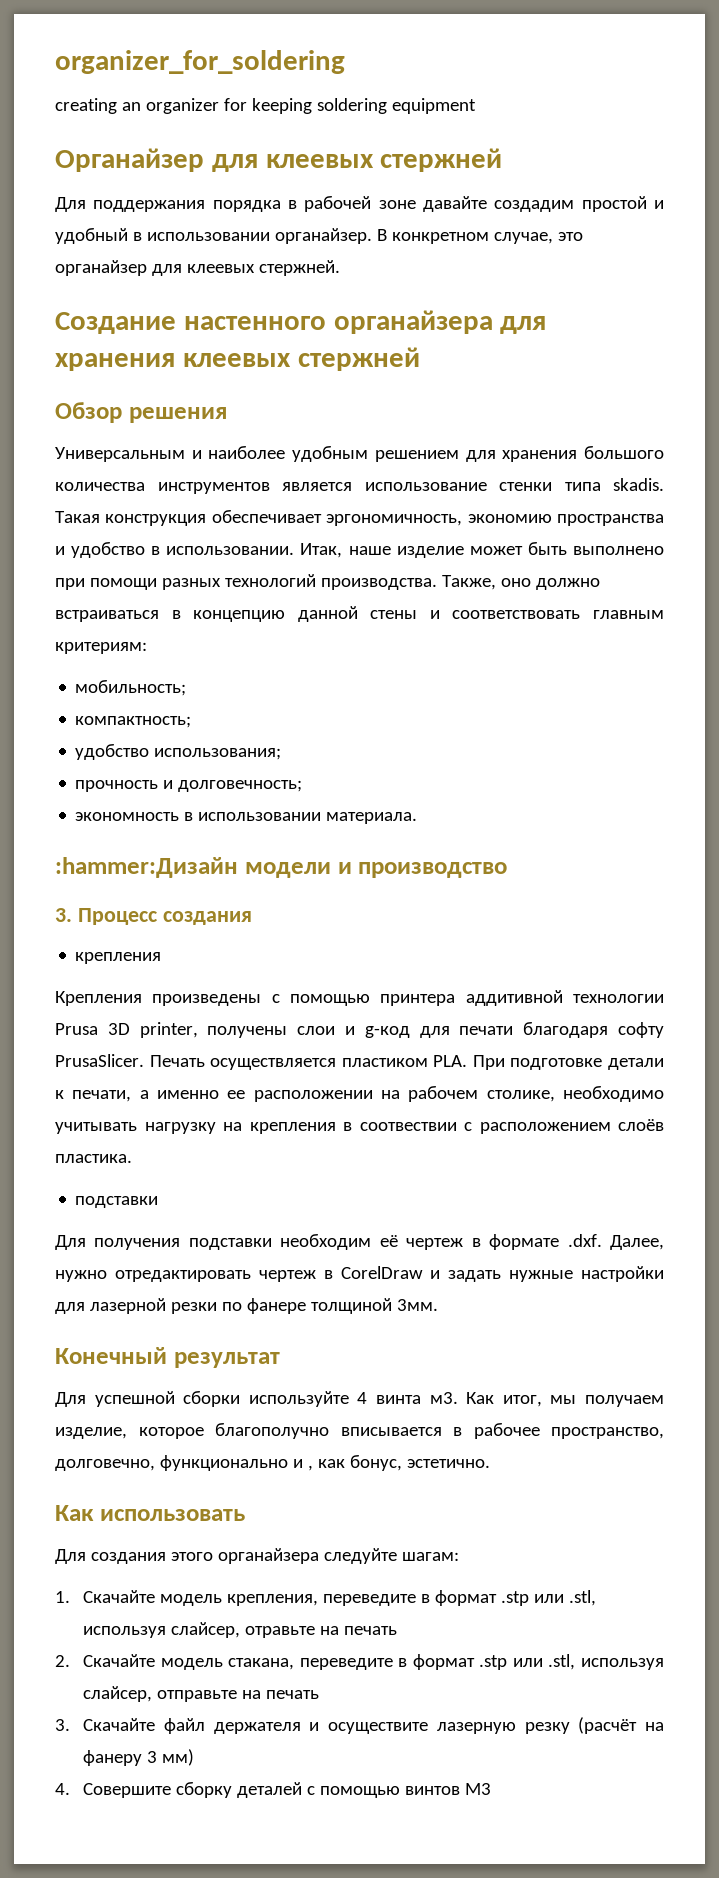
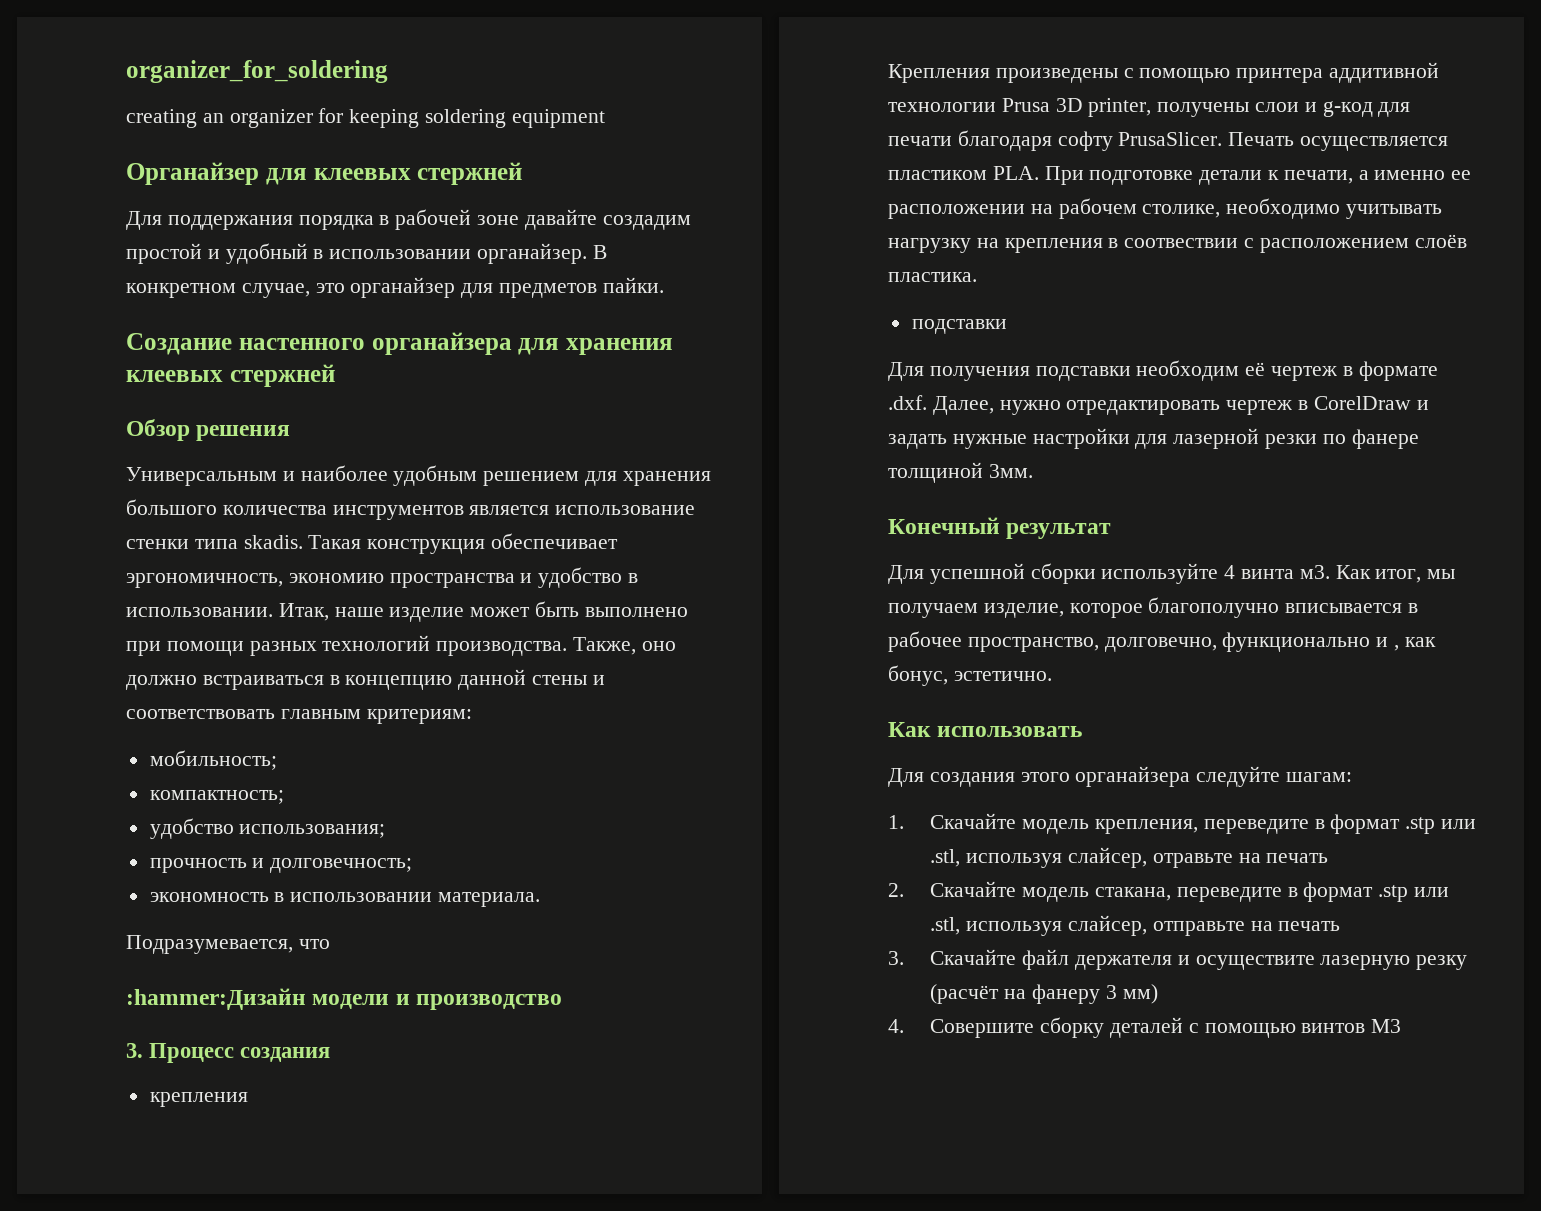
- В конкретном случае, это органайзер для клеевых стержней.
+ В конкретном случае, это органайзер для предметов пайки.
+ Подразумевается, что

